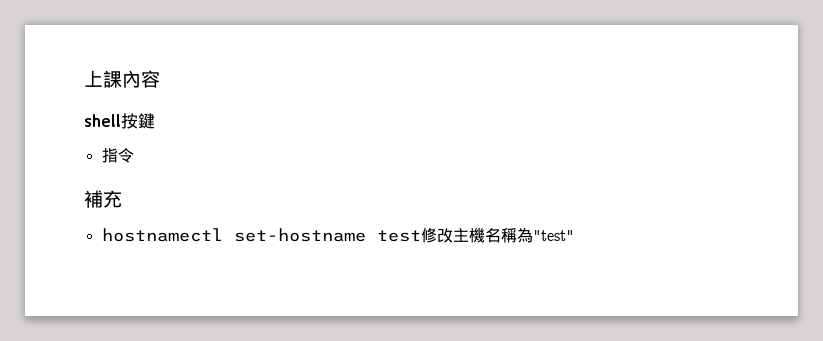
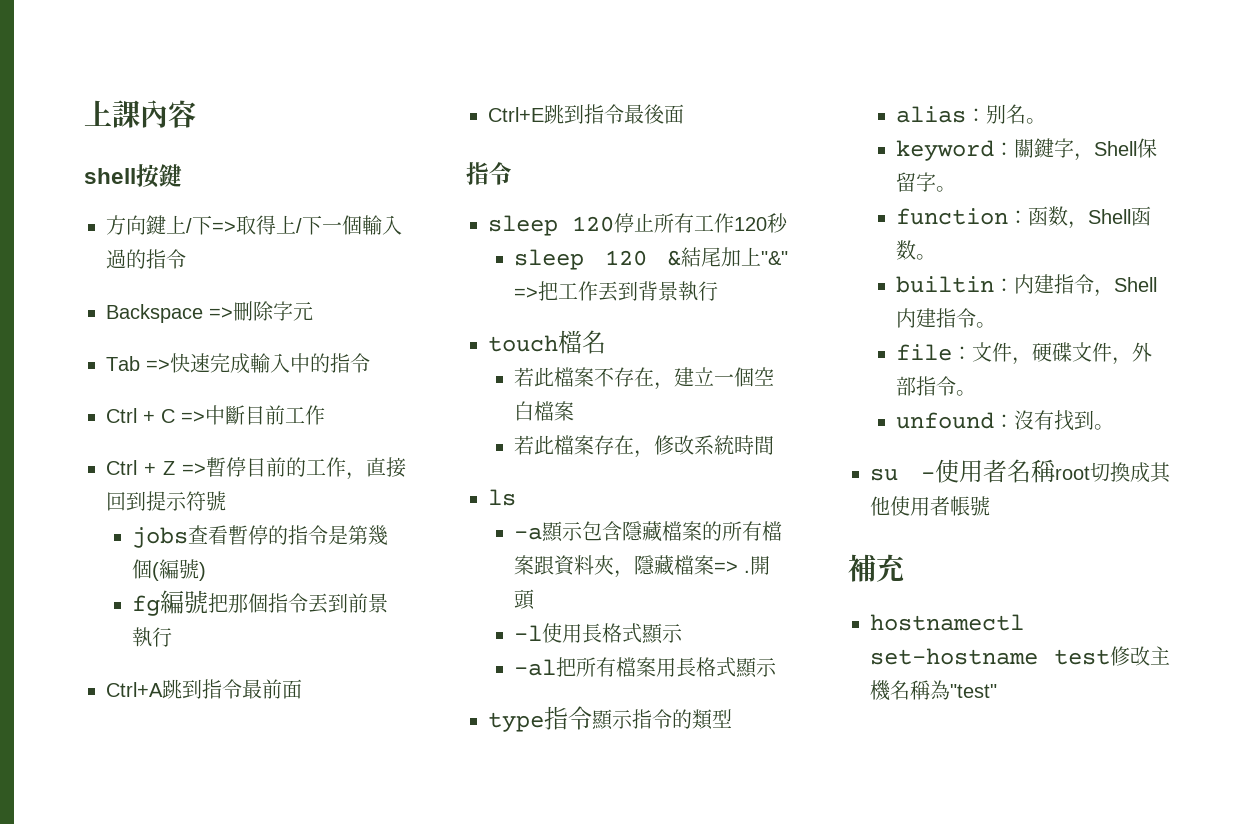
+ 方向鍵上/下=>取得上/下一個輸入過的指令
+ Backspace =>刪除字元
+ Tab =>快速完成輸入中的指令
+ Ctrl + C =>中斷目前工作
+ Ctrl + Z =>暫停目前的工作，直接回到提示符號
+ jobs查看暫停的指令是第幾個(編號)
+ fg編號把那個指令丟到前景執行
+ Ctrl+A跳到指令最前面
+ Ctrl+E跳到指令最後面
  指令
+ sleep 120停止所有工作120秒
+ sleep 120 &結尾加上"&" =>把工作丟到背景執行
+ touch檔名
+ 若此檔案不存在，建立一個空白檔案
+ 若此檔案存在，修改系統時間
+ ls
+ -a顯示包含隱藏檔案的所有檔案跟資料夾，隱藏檔案=> .開頭
+ -l使用長格式顯示
+ -al把所有檔案用長格式顯示
+ type指令顯示指令的類型
+ alias：别名。
+ keyword：關鍵字，Shell保留字。
+ function：函数，Shell函数。
+ builtin：内建指令，Shell内建指令。
+ file：文件，硬碟文件，外部指令。
+ unfound：沒有找到。
+ su -使用者名稱root切換成其他使用者帳號

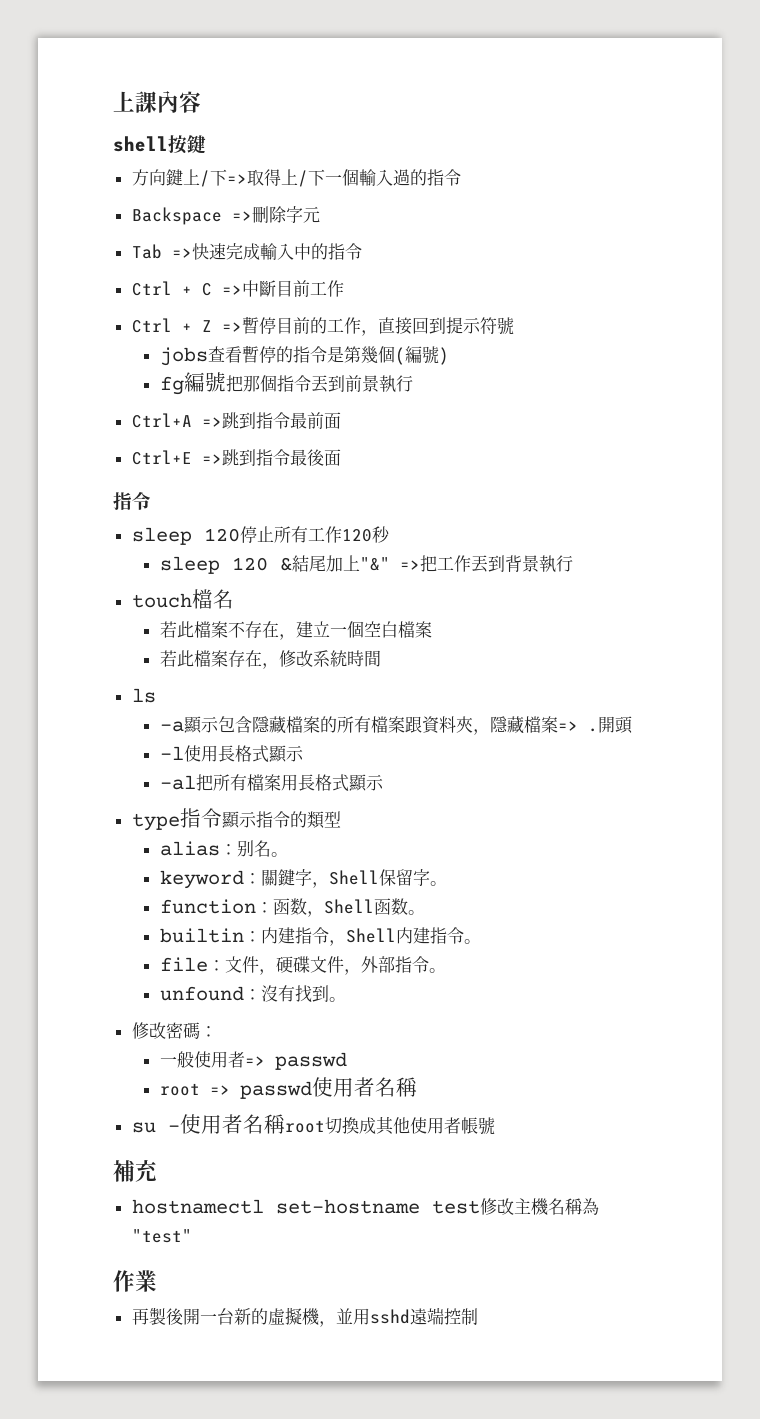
- Ctrl+A跳到指令最前面
+ Ctrl+A =>跳到指令最前面
- Ctrl+E跳到指令最後面
+ Ctrl+E =>跳到指令最後面
+ 修改密碼：
+ 一般使用者=> passwd
+ root => passwd使用者名稱
+ 作業
+ 再製後開一台新的虛擬機，並用sshd遠端控制

